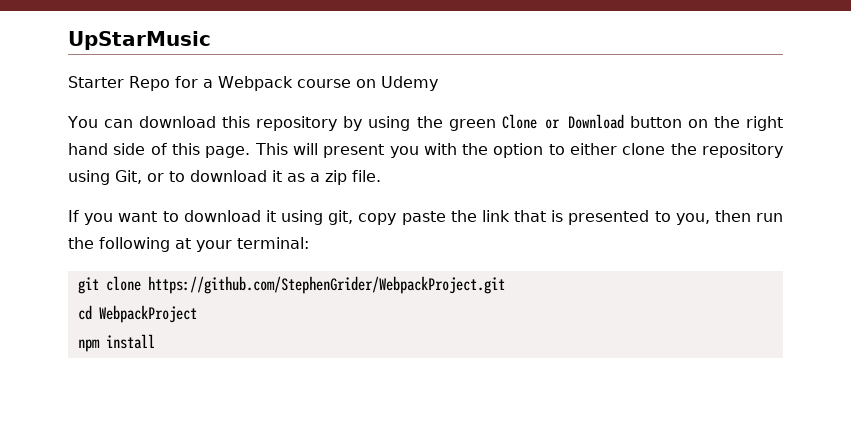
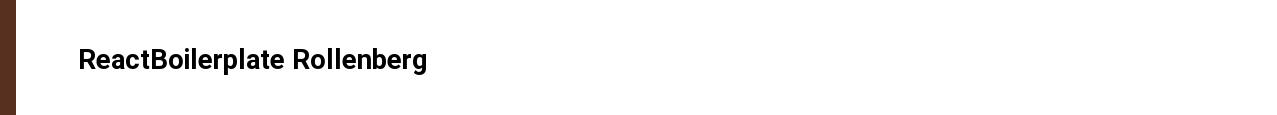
- UpStarMusic
- Starter Repo for a Webpack course on Udemy
- You can download this repository by using the green Clone or Download button on the right hand side of this page. This will present you with the option to either clone the repository using Git, or to download it as a zip file.
- If you want to download it using git, copy paste the link that is presented to you, then run the following at your terminal:
- git clone https://github.com/StephenGrider/WebpackProject.git
- cd WebpackProject
- npm install
+ ReactBoilerplate Rollenberg

